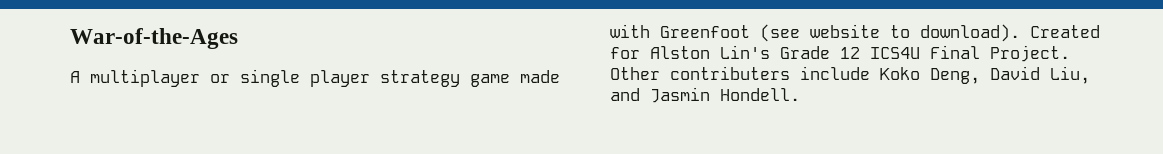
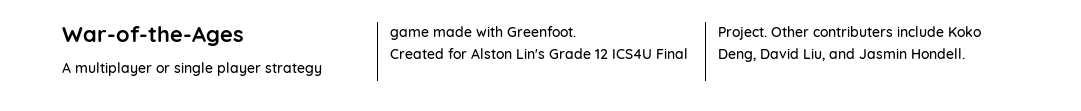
- A multiplayer or single player strategy game made with Greenfoot (see website to download). Created for Alston Lin's Grade 12 ICS4U Final Project.
+ A multiplayer or single player strategy game made with Greenfoot.
+ Created for Alston Lin's Grade 12 ICS4U Final Project.

